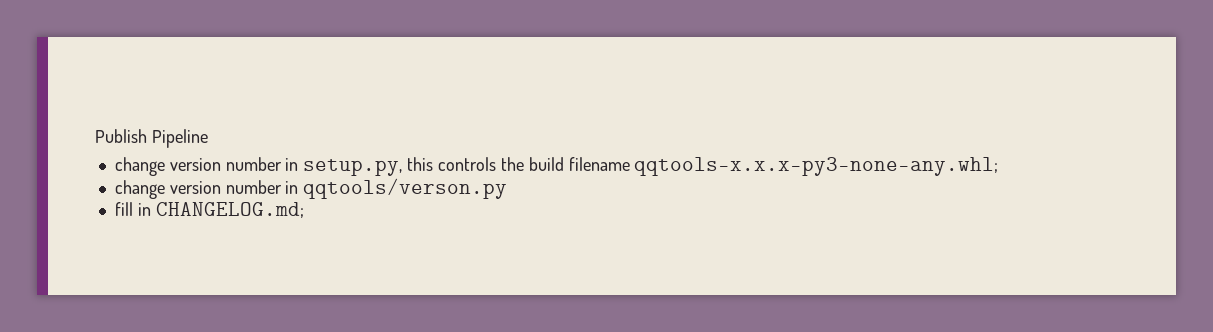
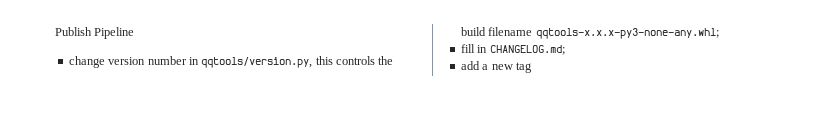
- change version number in setup.py, this controls the build filename qqtools-x.x.x-py3-none-any.whl;
+ change version number in qqtools/version.py, this controls the build filename qqtools-x.x.x-py3-none-any.whl;
- change version number in qqtools/verson.py
+ add a new tag

